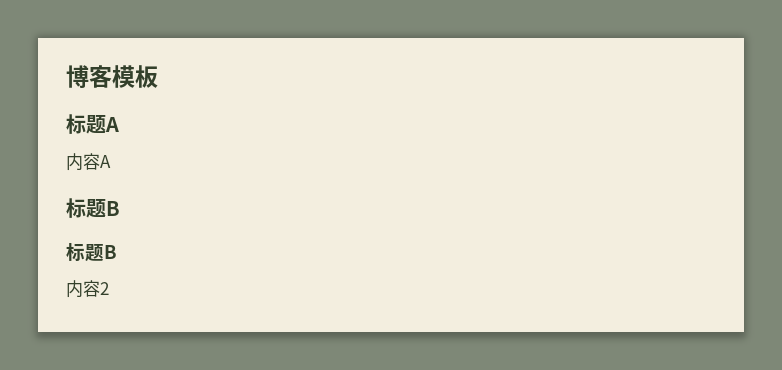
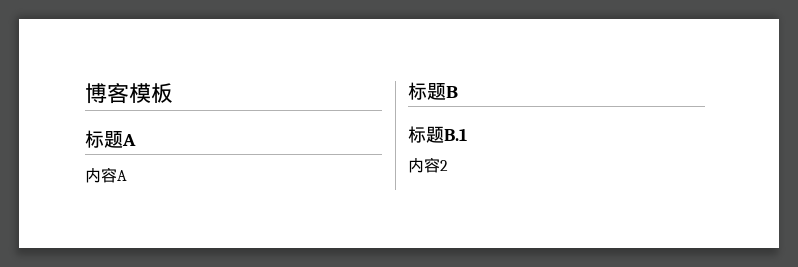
  内容A
  标题B
- 标题B
+ 标题B.1

